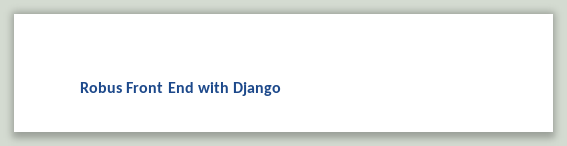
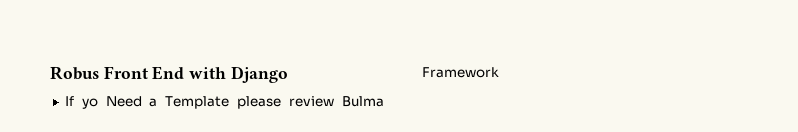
+ If yo Need a Template please review Bulma Framework

